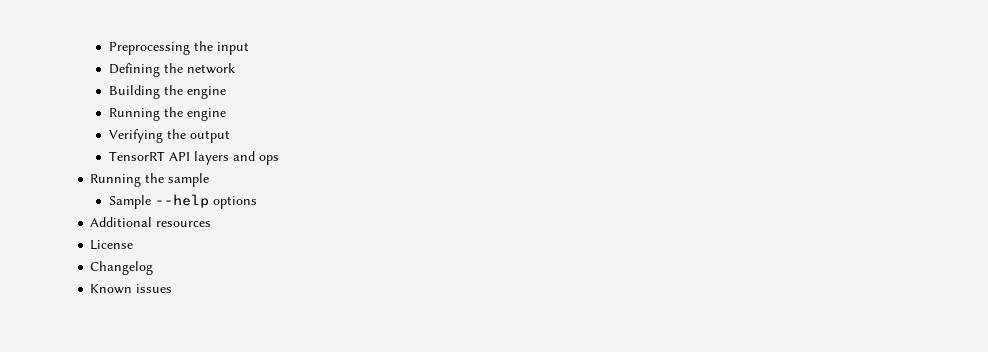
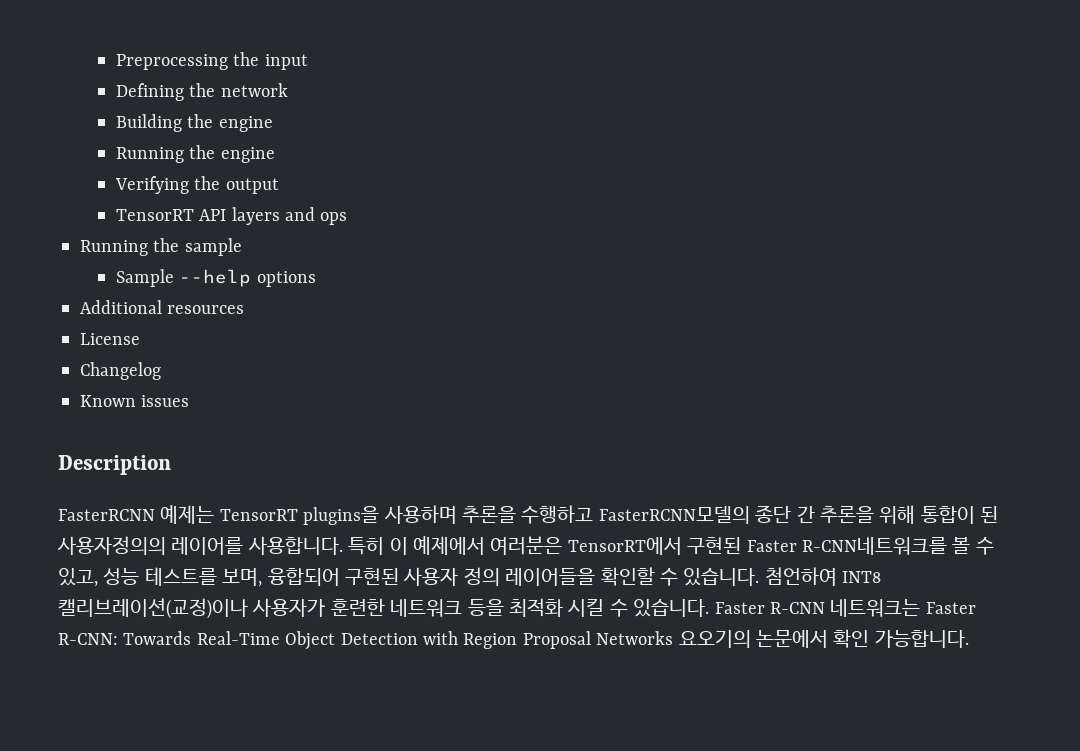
+ Description
+ FasterRCNN 예제는 TensorRT plugins을 사용하며 추론을 수행하고 FasterRCNN모델의 종단 간 추론을 위해 통합이 된 사용자정의의 레이어를 사용합니다. 특히 이 예제에서 여러분은 TensorRT에서 구현된 Faster R-CNN네트워크를 볼 수 있고, 성능 테스트를 보며, 융합되어 구현된 사용자 정의 레이어들을 확인할 수 있습니다. 첨언하여 INT8 캘리브레이션(교정)이나 사용자가 훈련한 네트워크 등을 최적화 시킬 수 있습니다. Faster R-CNN 네트워크는 Faster R-CNN: Towards Real-Time Object Detection with Region Proposal Networks 요오기의 논문에서 확인 가능합니다.

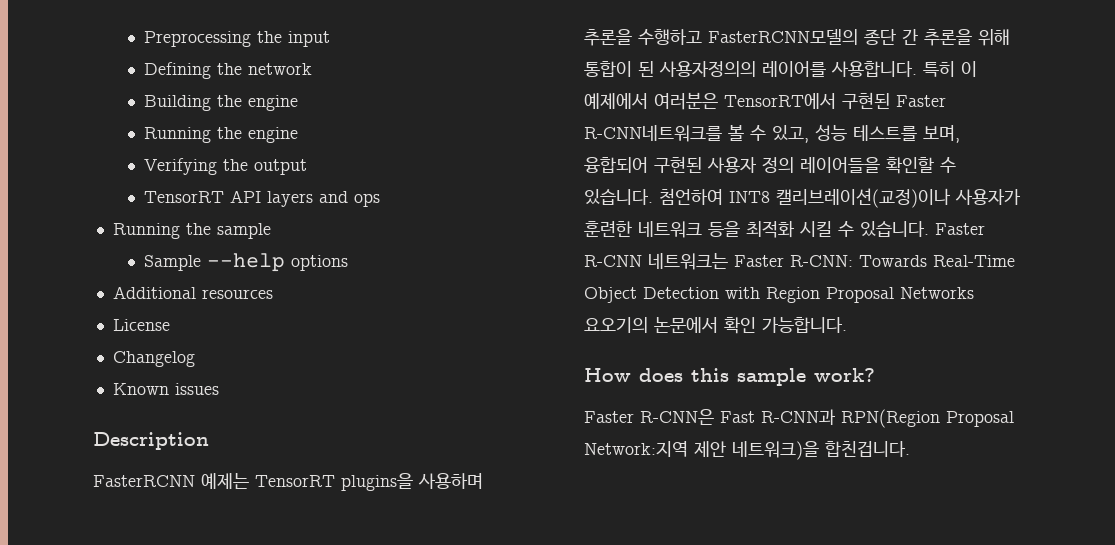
+ How does this sample work?
+ Faster R-CNN은 Fast R-CNN과 RPN(Region Proposal Network:지역 제안 네트워크)을 합친겁니다.

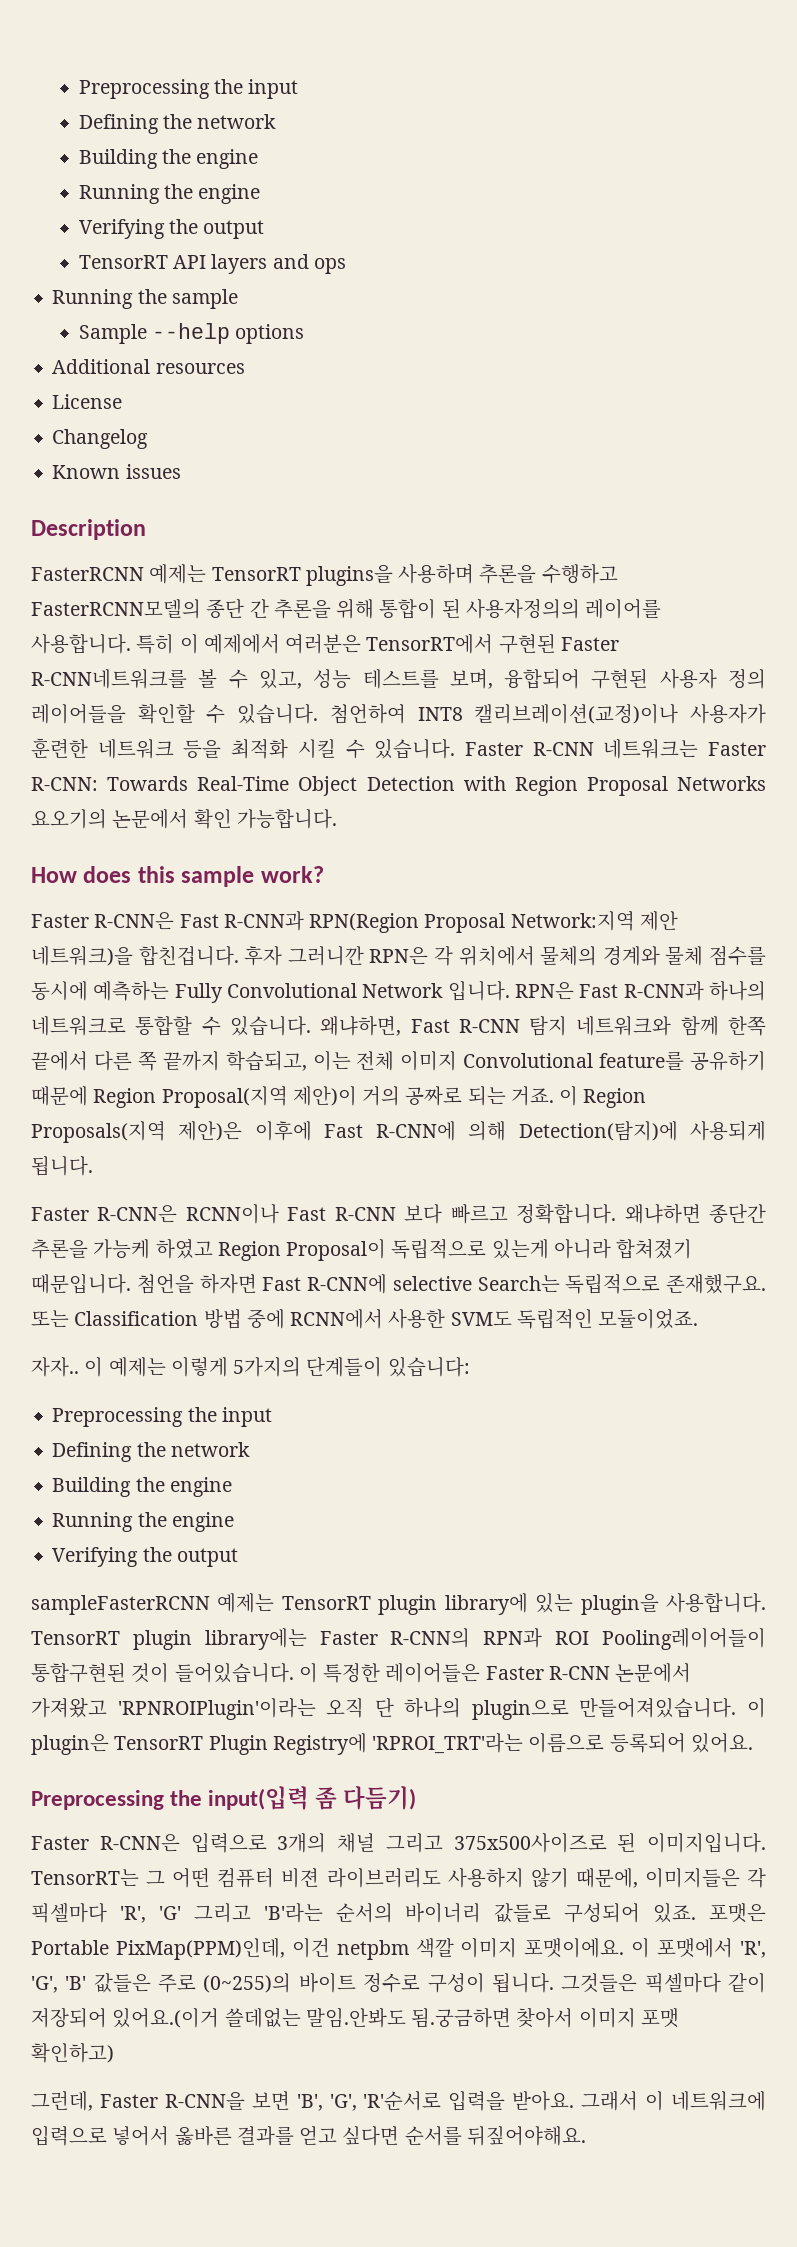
+ 후자 그러니깐 RPN은 각 위치에서 물체의 경계와 물체 점수를 동시에 예측하는 Fully Convolutional Network 입니다. RPN은 Fast R-CNN과 하나의 네트워크로 통합할 수 있습니다. 왜냐하면, Fast R-CNN 탐지 네트워크와 함께 한쪽 끝에서 다른 쪽 끝까지 학습되고, 이는 전체 이미지 Convolutional feature를 공유하기 때문에 Region Proposal(지역 제안)이 거의 공짜로 되는 거죠. 이 Region Proposals(지역 제안)은 이후에 Fast R-CNN에 의해 Detection(탐지)에 사용되게 됩니다.
+ Faster R-CNN은 RCNN이나 Fast R-CNN 보다 빠르고 정확합니다. 왜냐하면 종단간 추론을 가능케 하였고 Region Proposal이 독립적으로 있는게 아니라 합쳐졌기 때문입니다. 첨언을 하자면 Fast R-CNN에 selective Search는 독립적으로 존재했구요. 또는 Classification 방법 중에 RCNN에서 사용한 SVM도 독립적인 모듈이었죠.
+ 자자.. 이 예제는 이렇게 5가지의 단계들이 있습니다:
+ Preprocessing the input
+ Defining the network
+ Building the engine
+ Running the engine
+ Verifying the output
+ sampleFasterRCNN 예제는 TensorRT plugin library에 있는 plugin을 사용합니다. TensorRT plugin library에는 Faster R-CNN의 RPN과 ROI Pooling레이어들이 통합구현된 것이 들어있습니다. 이 특정한 레이어들은 Faster R-CNN 논문에서 가져왔고 'RPNROIPlugin'이라는 오직 단 하나의 plugin으로 만들어져있습니다. 이 plugin은 TensorRT Plugin Registry에 'RPROI_TRT'라는 이름으로 등록되어 있어요.
+ Preprocessing the input(입력 좀 다듬기)
+ Faster R-CNN은 입력으로 3개의 채널 그리고 375x500사이즈로 된 이미지입니다. TensorRT는 그 어떤 컴퓨터 비젼 라이브러리도 사용하지 않기 때문에, 이미지들은 각 픽셀마다 'R', 'G' 그리고 'B'라는 순서의 바이너리 값들로 구성되어 있죠. 포맷은 Portable PixMap(PPM)인데, 이건 netpbm 색깔 이미지 포맷이에요. 이 포맷에서 'R', 'G', 'B' 값들은 주로 (0~255)의 바이트 정수로 구성이 됩니다. 그것들은 픽셀마다 같이 저장되어 있어요.(이거 쓸데없는 말임.안봐도 됨.궁금하면 찾아서 이미지 포맷 확인하고)
+ 그런데, Faster R-CNN을 보면 'B', 'G', 'R'순서로 입력을 받아요. 그래서 이 네트워크에 입력으로 넣어서 옳바른 결과를 얻고 싶다면 순서를 뒤짚어야해요.

